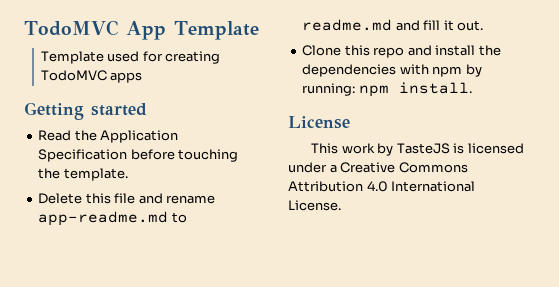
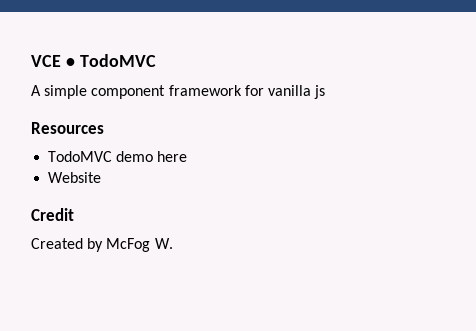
- TodoMVC App Template
- Template used for creating TodoMVC apps
- Getting started
- Read the Application Specification before touching the template.
- Delete this file and rename app-readme.md to readme.md and fill it out.
- Clone this repo and install the dependencies with npm by running: npm install.
- License
- This work by TasteJS is licensed under a Creative Commons Attribution 4.0 International License.
+ VCE • TodoMVC
+ A simple component framework for vanilla js
+ Resources
+ TodoMVC demo here
+ Website
+ Credit
+ Created by McFog W.

